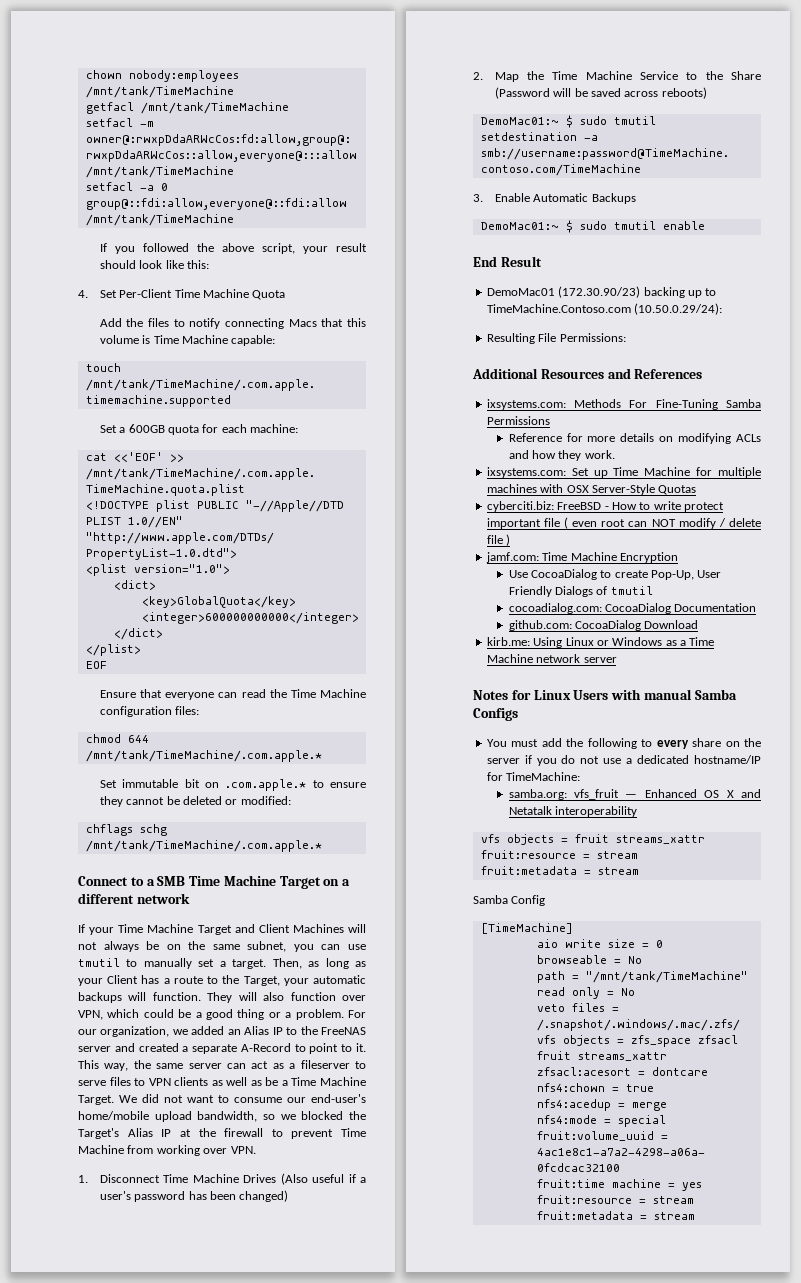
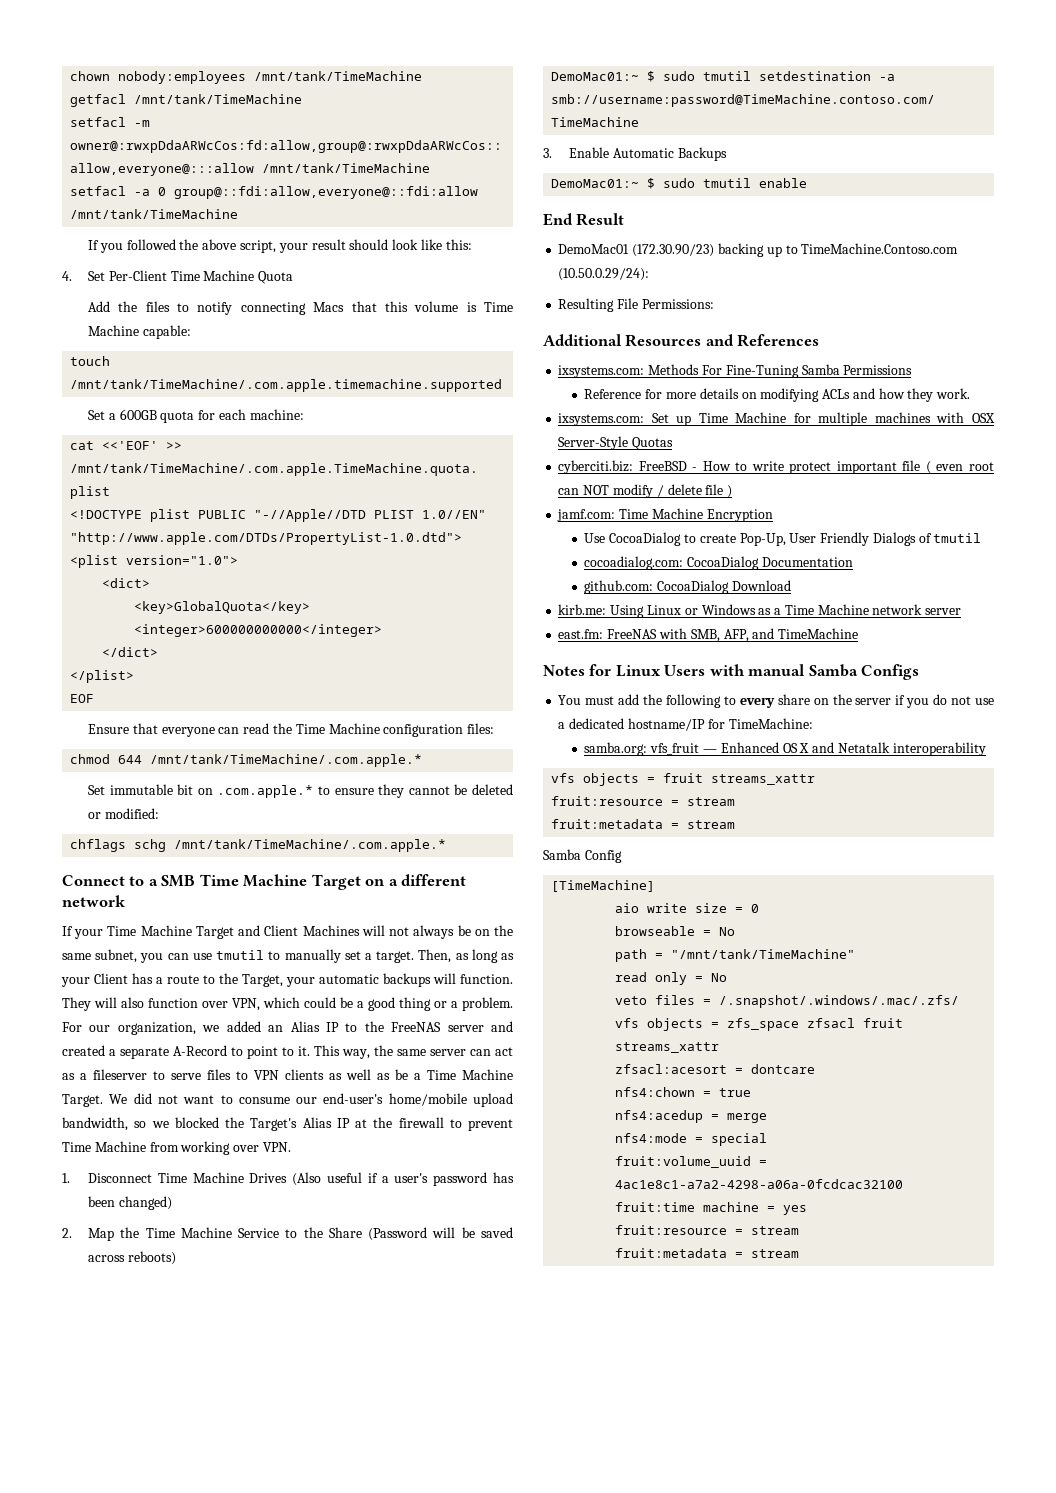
+ east.fm: FreeNAS with SMB, AFP, and TimeMachine

